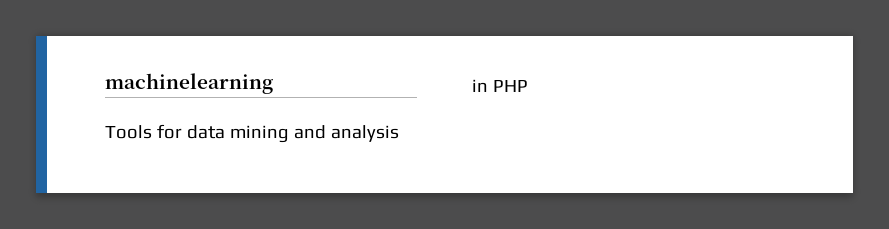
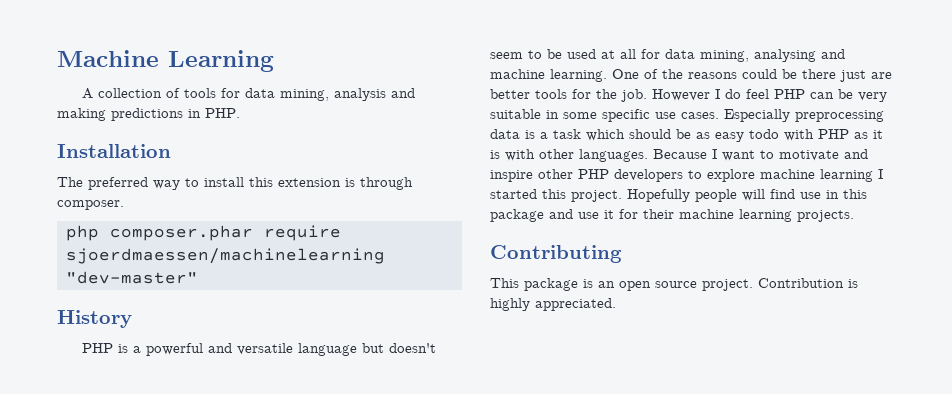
- machinelearning
- Tools for data mining and analysis in PHP
+ Machine Learning
+ A collection of tools for data mining, analysis and making predictions in PHP.
+ Installation
+ The preferred way to install this extension is through composer.
+ php composer.phar require sjoerdmaessen/machinelearning "dev-master"
+ History
+ PHP is a powerful and versatile language but doesn't seem to be used at all for data mining, analysing and machine learning. One of the reasons could be there just are better tools for the job. However I do feel PHP can be very suitable in some specific use cases. Especially preprocessing data is a task which should be as easy todo with PHP as it is with other languages. Because I want to motivate and inspire other PHP developers to explore machine learning I started this project. Hopefully people will find use in this package and use it for their machine learning projects.
+ Contributing
+ This package is an open source project. Contribution is highly appreciated.

